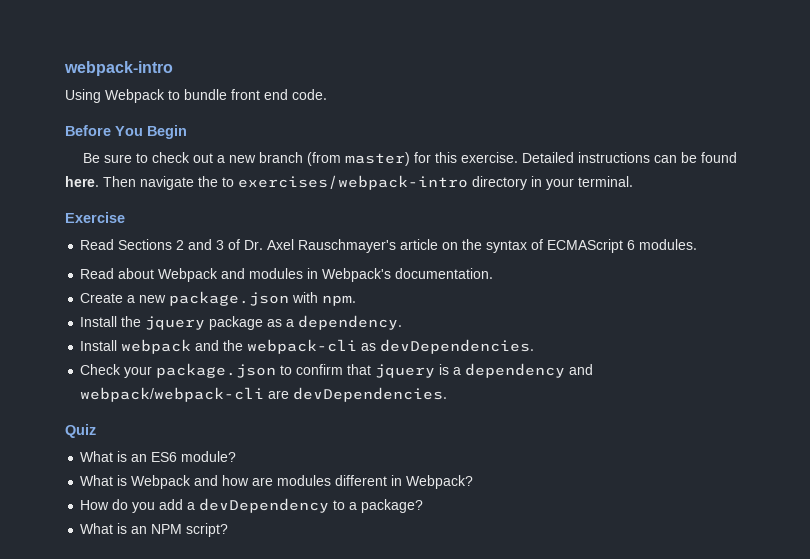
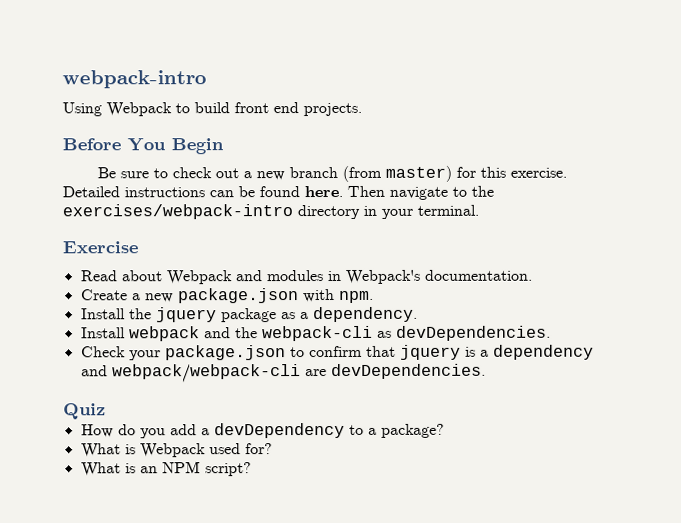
- Using Webpack to bundle front end code.
+ Using Webpack to build front end projects.
- Then navigate the to exercises/webpack-intro directory in your terminal.
+ Then navigate to the exercises/webpack-intro directory in your terminal.
- Read Sections 2 and 3 of Dr. Axel Rauschmayer's article on the syntax of ECMAScript 6 modules.
- What is an ES6 module?
- What is Webpack and how are modules different in Webpack?
+ What is Webpack used for?

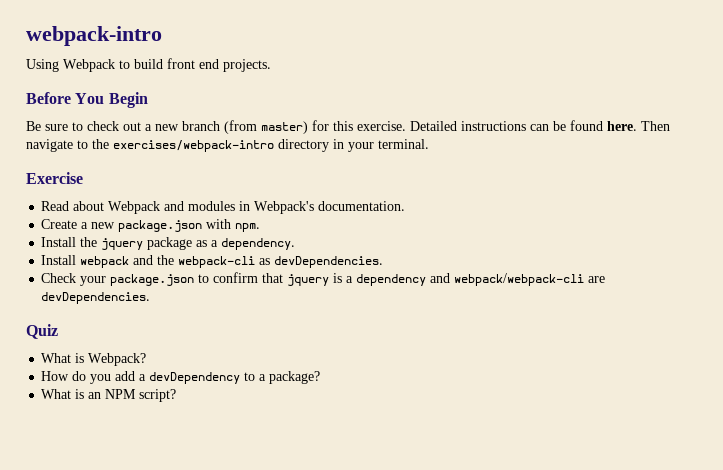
+ What is Webpack?
- What is Webpack used for?

